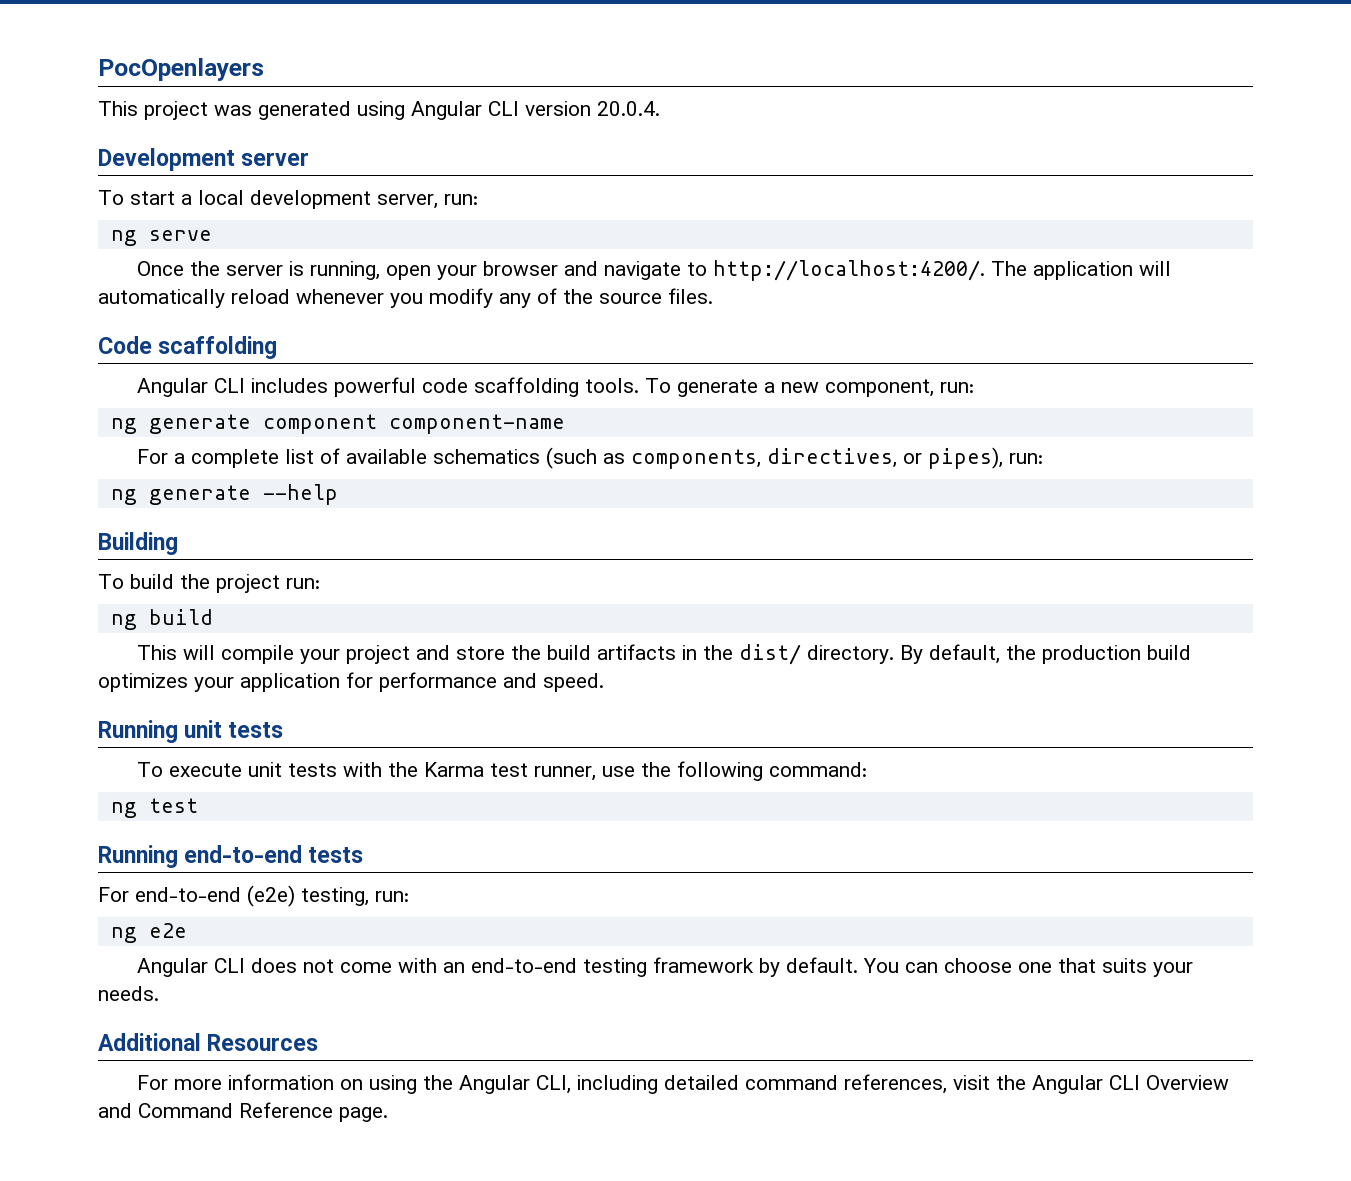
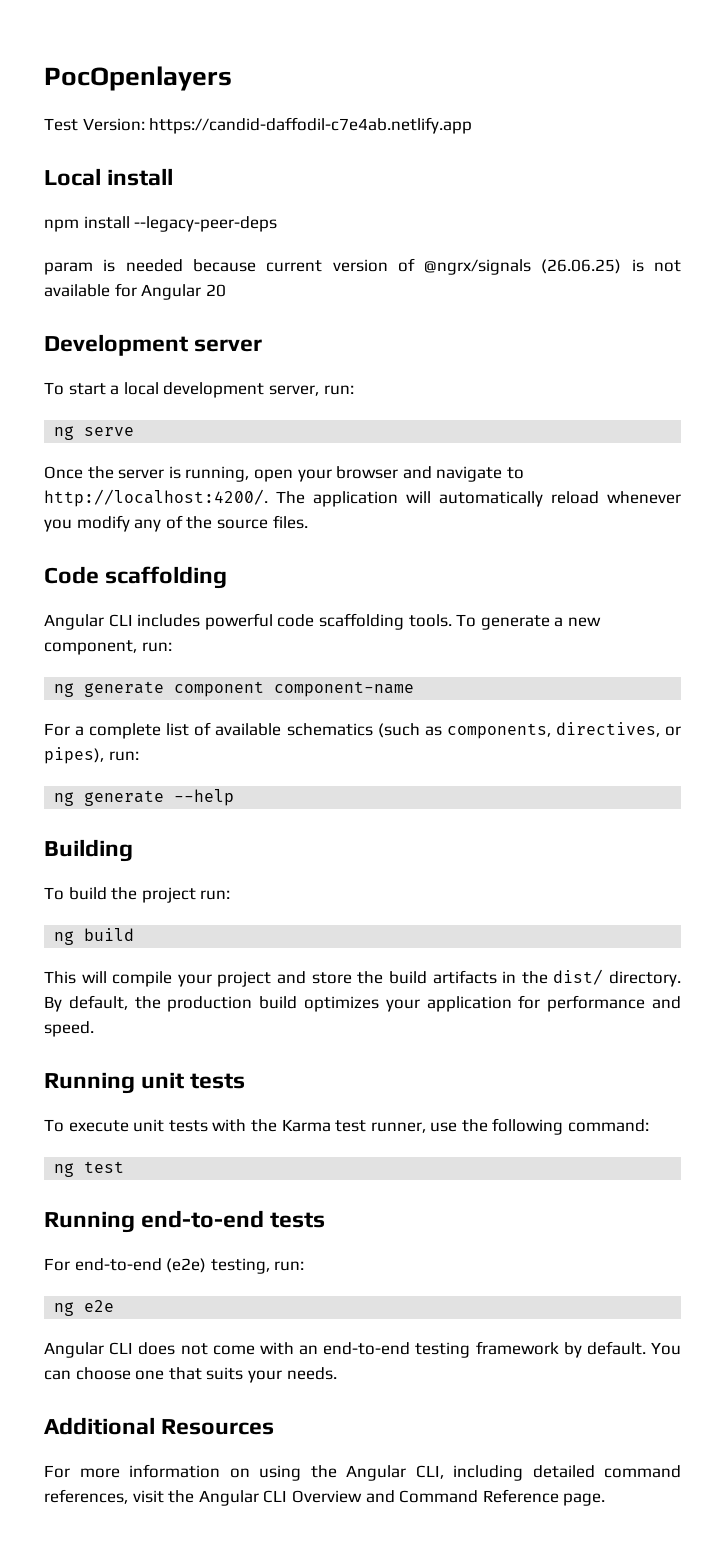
- This project was generated using Angular CLI version 20.0.4.
+ Test Version: https://candid-daffodil-c7e4ab.netlify.app
+ Local install
+ npm install --legacy-peer-deps
+ param is needed because current version of @ngrx/signals (26.06.25) is not available for Angular 20

